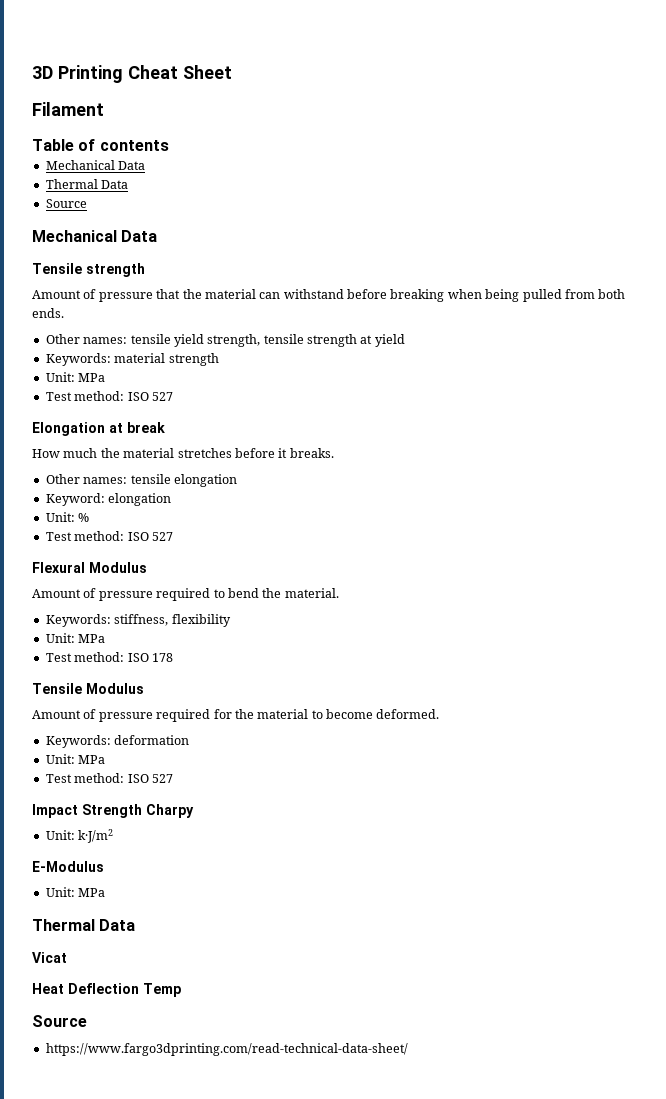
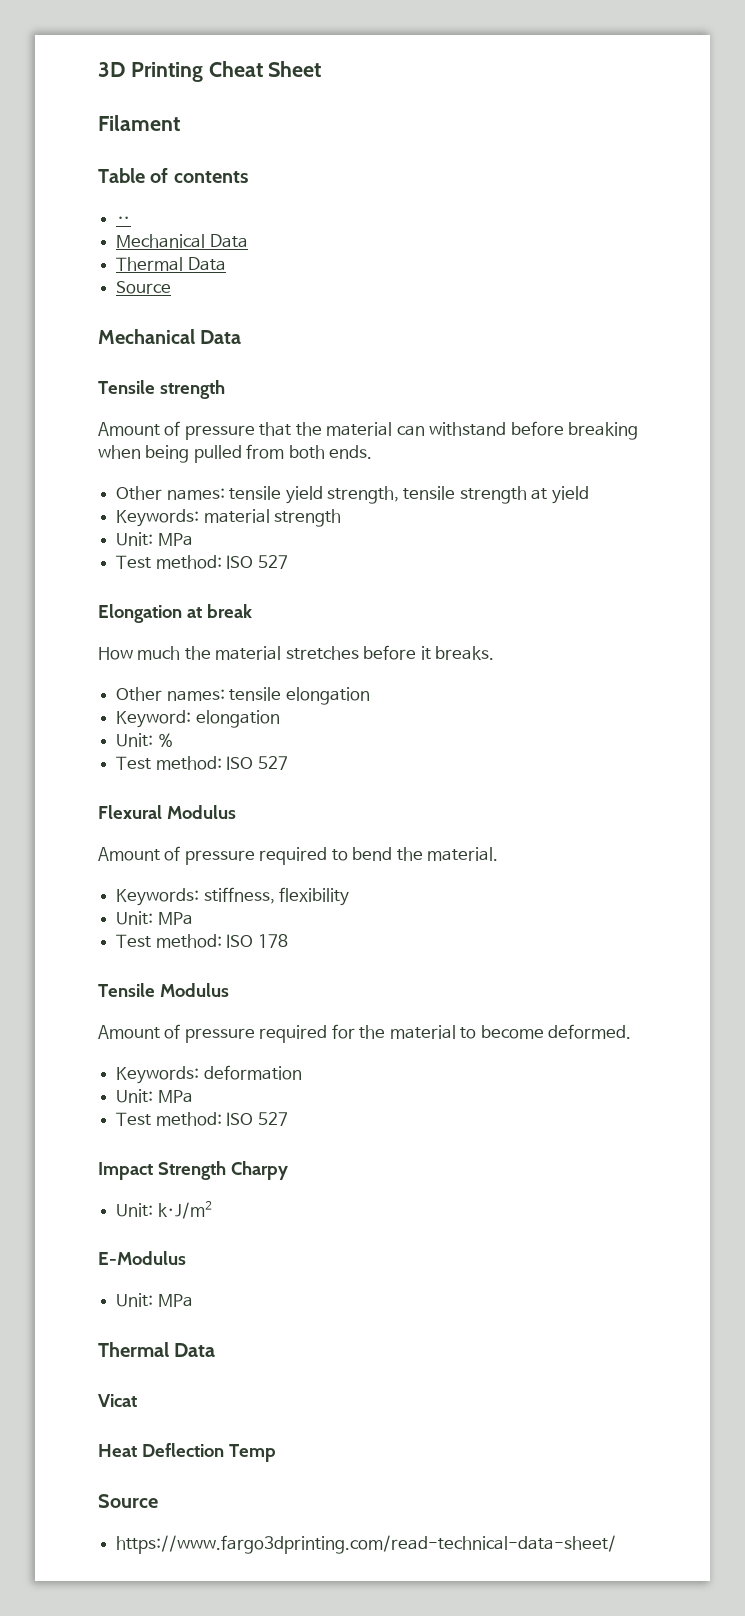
+ ‥

